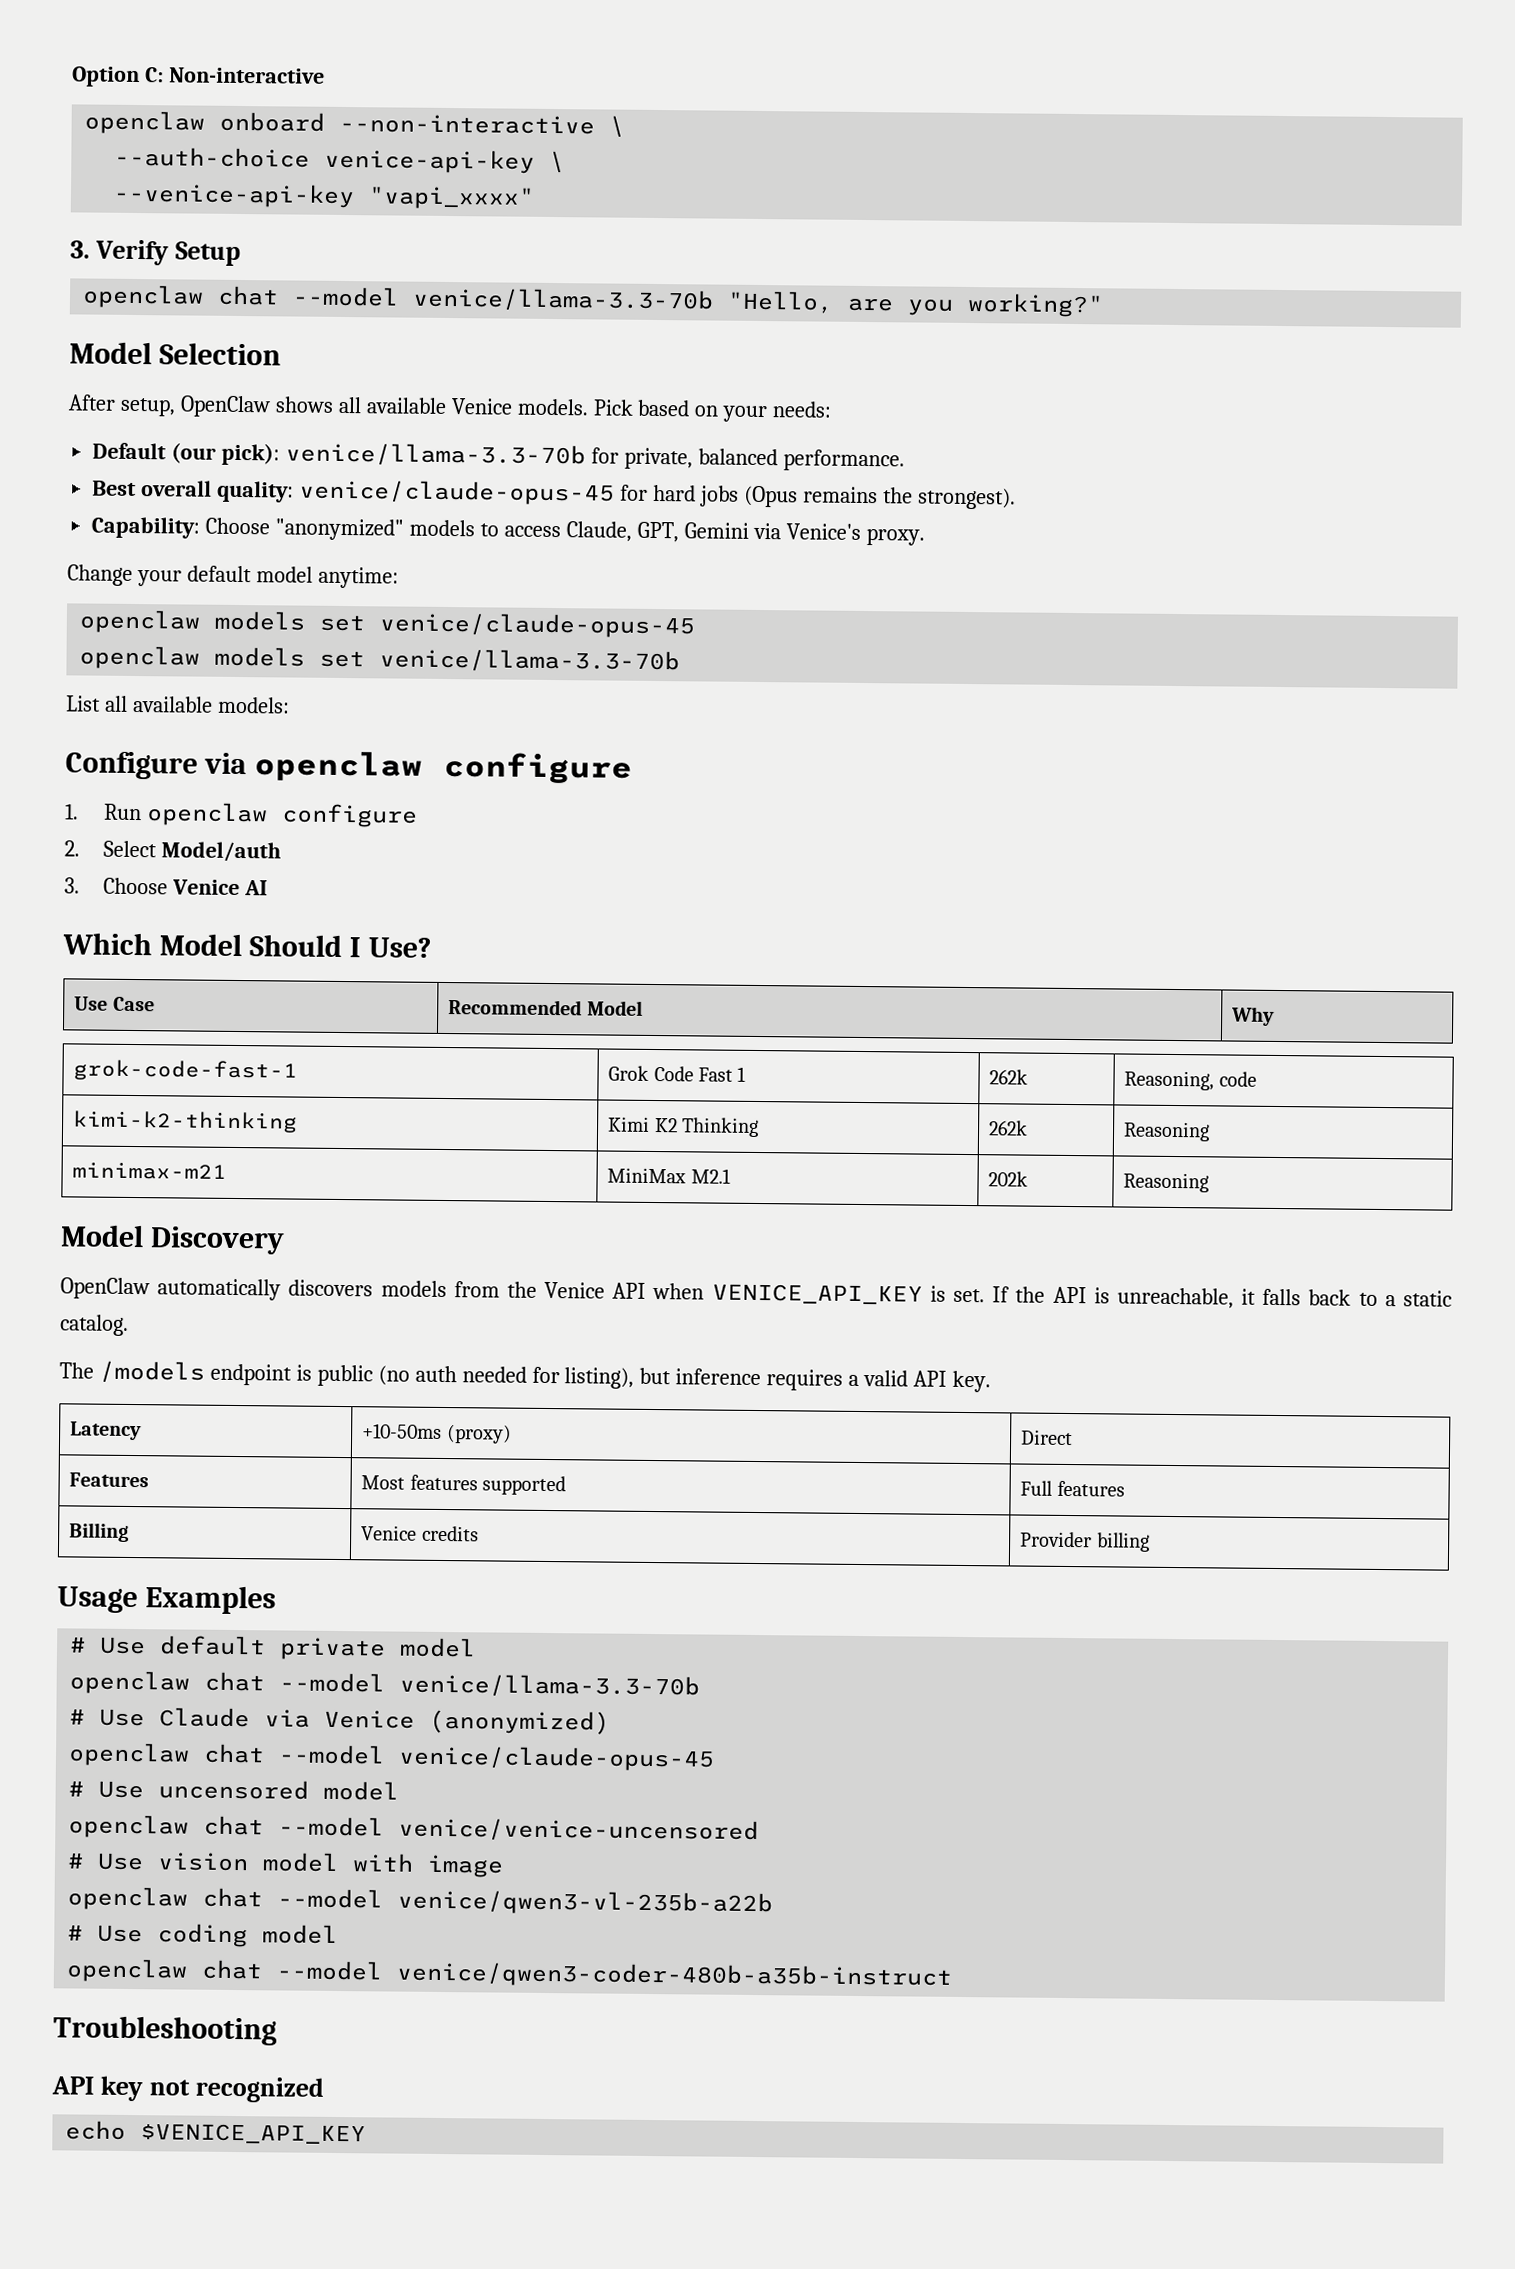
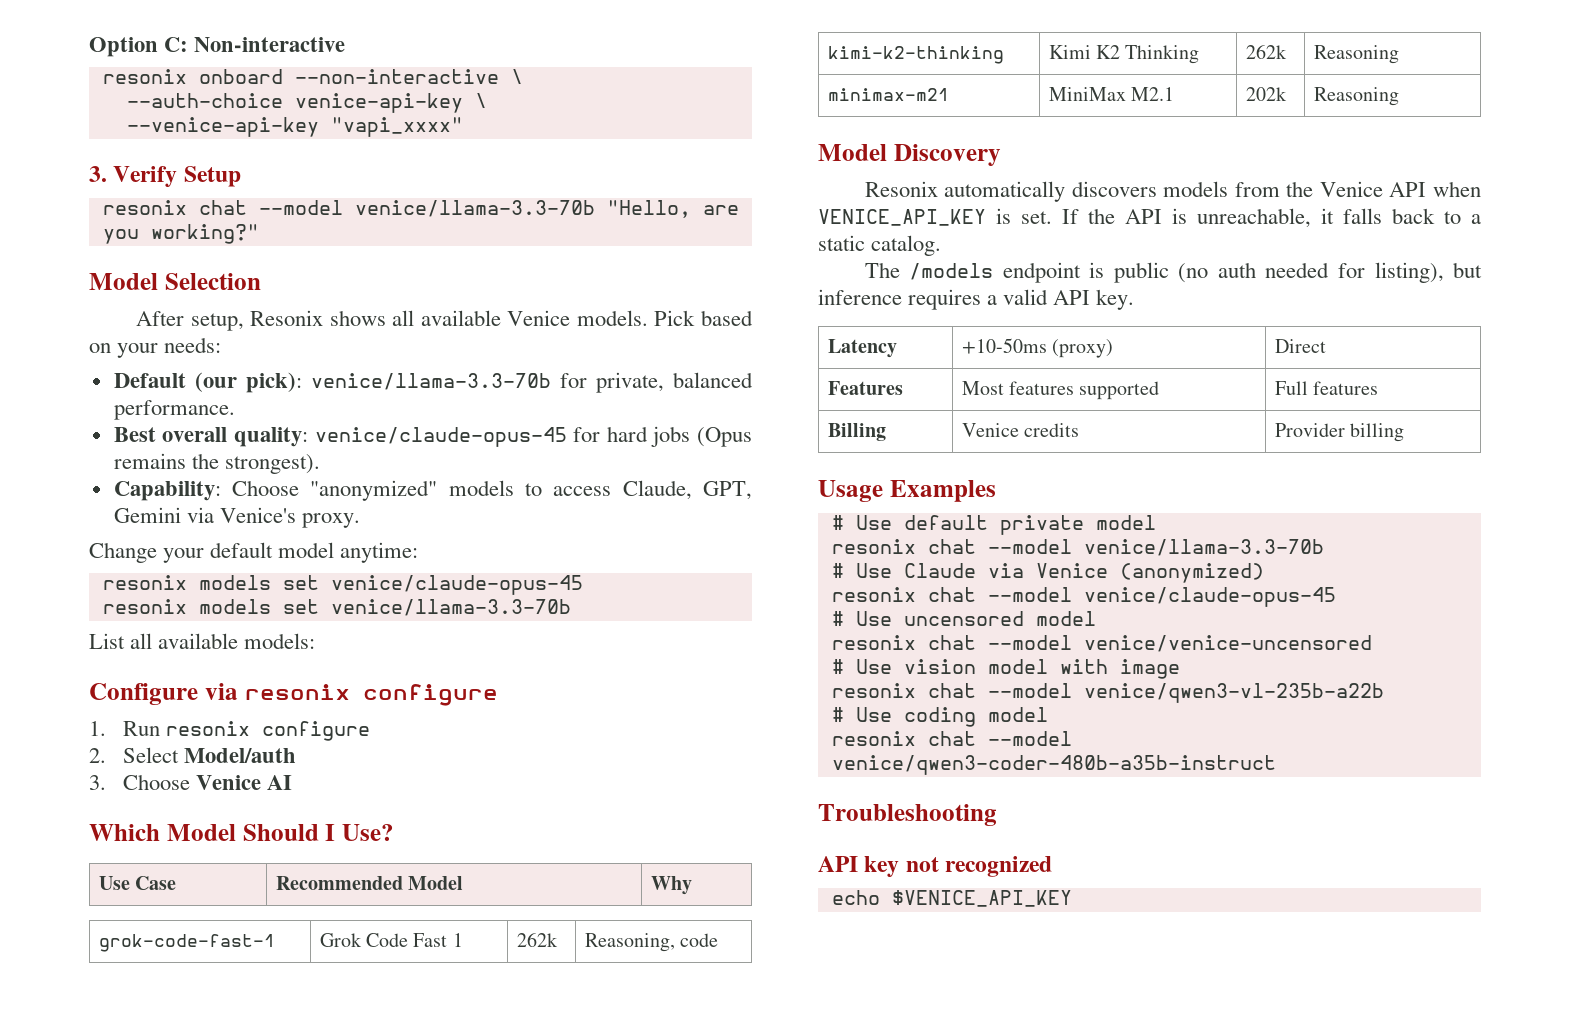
- openclaw onboard --non-interactive \
+ resonix onboard --non-interactive \
- openclaw chat --model venice/llama-3.3-70b "Hello, are you working?"
+ resonix chat --model venice/llama-3.3-70b "Hello, are you working?"
- After setup, OpenClaw shows all available Venice models.
+ After setup, Resonix shows all available Venice models.
- openclaw models set venice/claude-opus-45
+ resonix models set venice/claude-opus-45
- openclaw models set venice/llama-3.3-70b
+ resonix models set venice/llama-3.3-70b
- Configure via openclaw configure
+ Configure via resonix configure
- 1. Run openclaw configure
+ 1. Run resonix configure
- OpenClaw automatically discovers models from the Venice API when VENICE_API_KEY is set.
+ Resonix automatically discovers models from the Venice API when VENICE_API_KEY is set.
  # Use default private model
- openclaw chat --model venice/llama-3.3-70b
+ resonix chat --model venice/llama-3.3-70b
- openclaw chat --model venice/claude-opus-45
+ resonix chat --model venice/claude-opus-45
- openclaw chat --model venice/venice-uncensored
+ resonix chat --model venice/venice-uncensored
- openclaw chat --model venice/qwen3-vl-235b-a22b
+ resonix chat --model venice/qwen3-vl-235b-a22b
- openclaw chat --model venice/qwen3-coder-480b-a35b-instruct
+ resonix chat --model venice/qwen3-coder-480b-a35b-instruct

